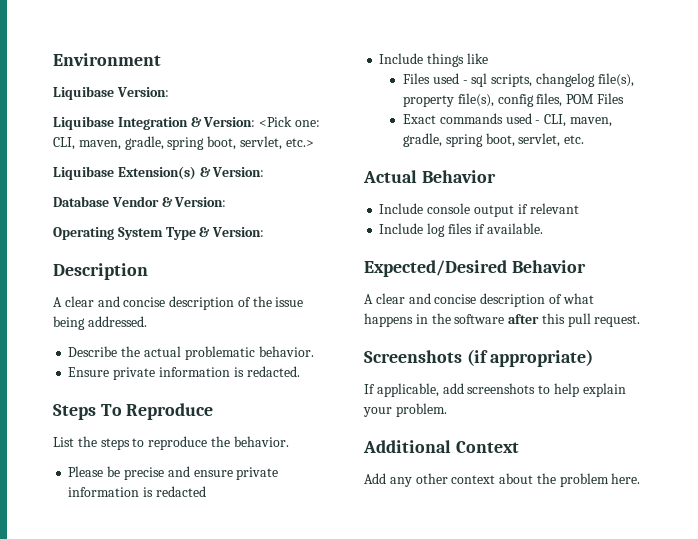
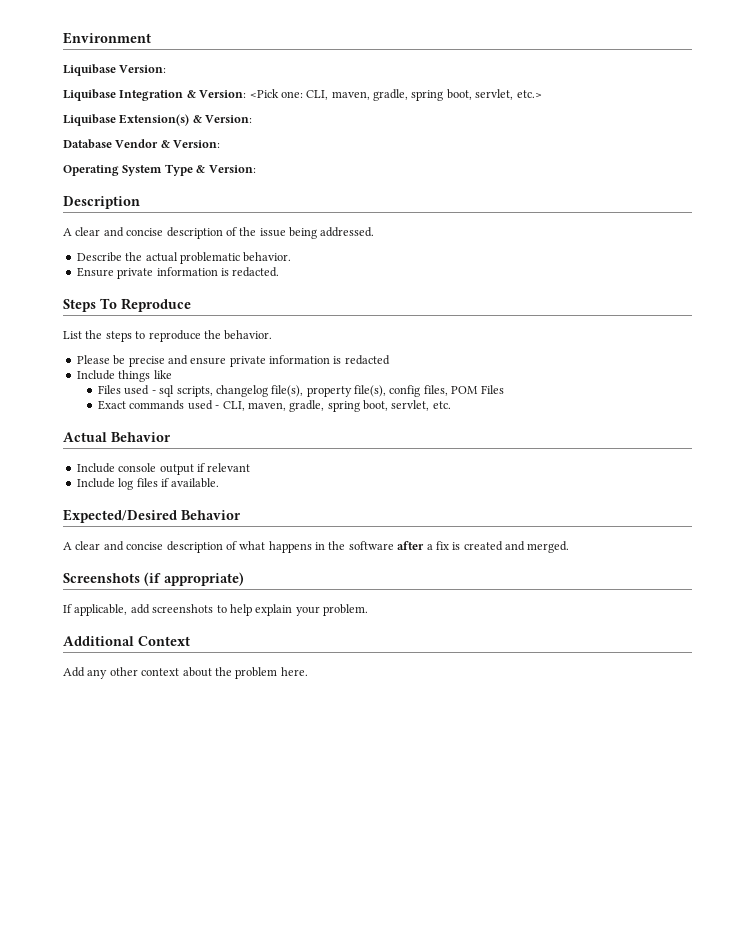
- A clear and concise description of what happens in the software after this pull request.
+ A clear and concise description of what happens in the software after a fix is created and merged.

